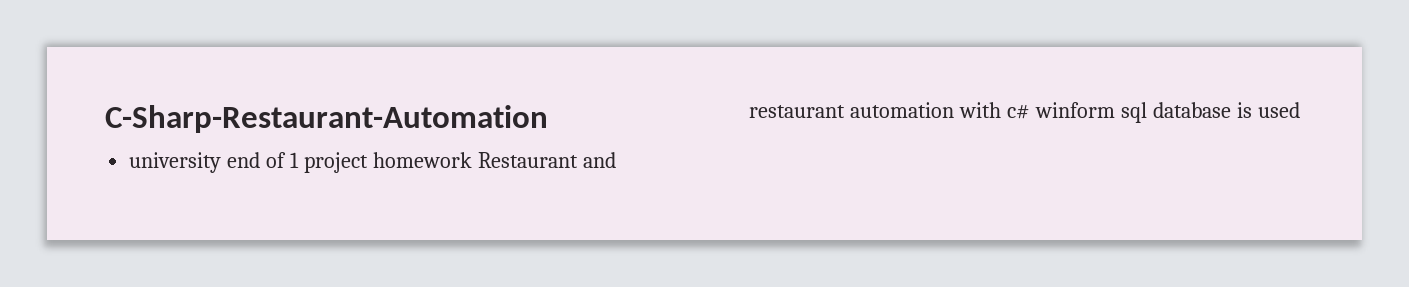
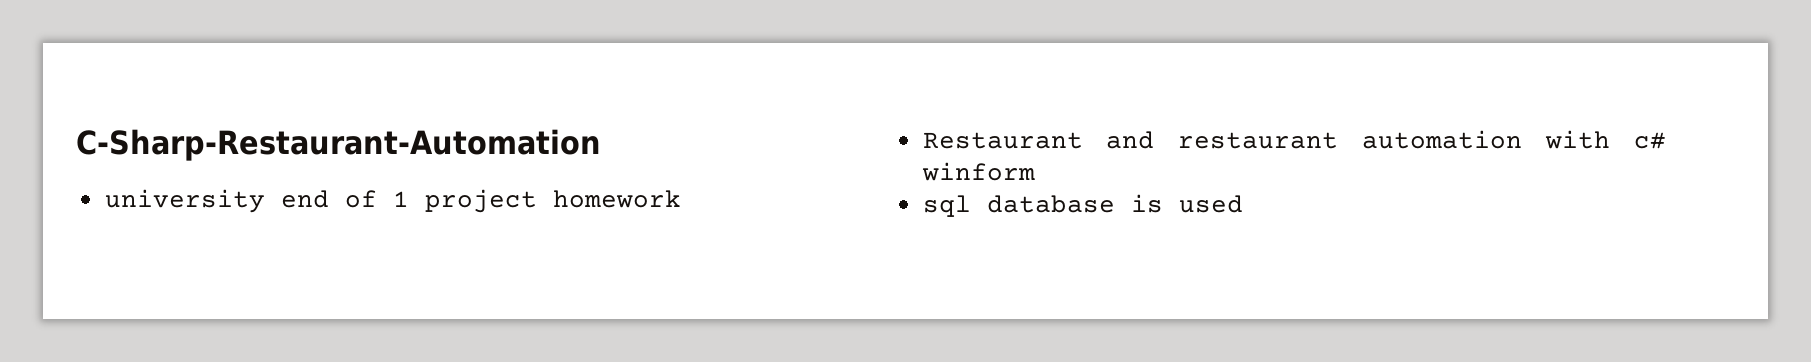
- university end of 1 project homework Restaurant and restaurant automation with c# winform sql database is used
+ university end of 1 project homework
+ Restaurant and restaurant automation with c# winform
+ sql database is used

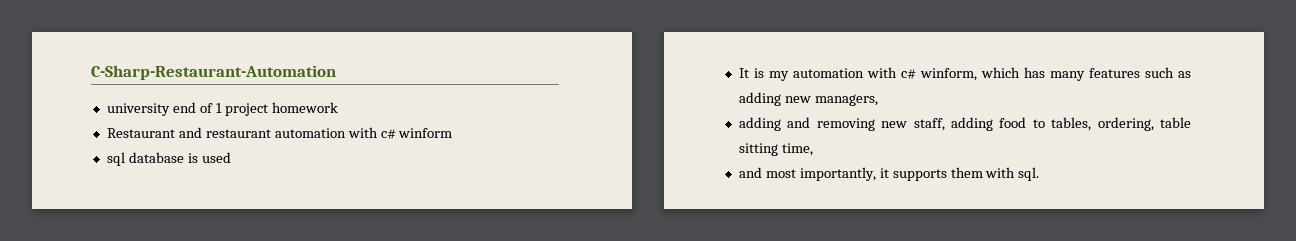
+ It is my automation with c# winform, which has many features such as adding new managers,
+ adding and removing new staff, adding food to tables, ordering, table sitting time,
+ and most importantly, it supports them with sql.

